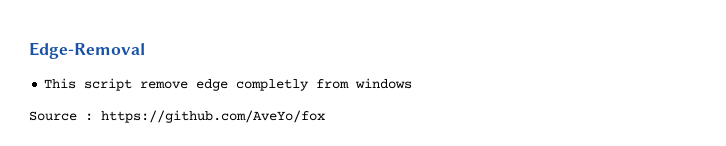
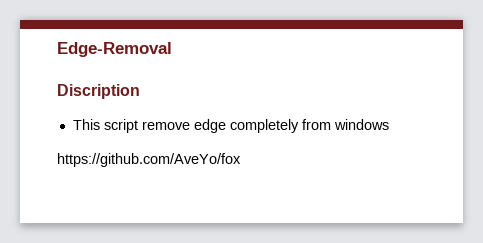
+ Discription
- This script remove edge completly from windows
+ This script remove edge completely from windows
- Source : https://github.com/AveYo/fox
+ https://github.com/AveYo/fox

